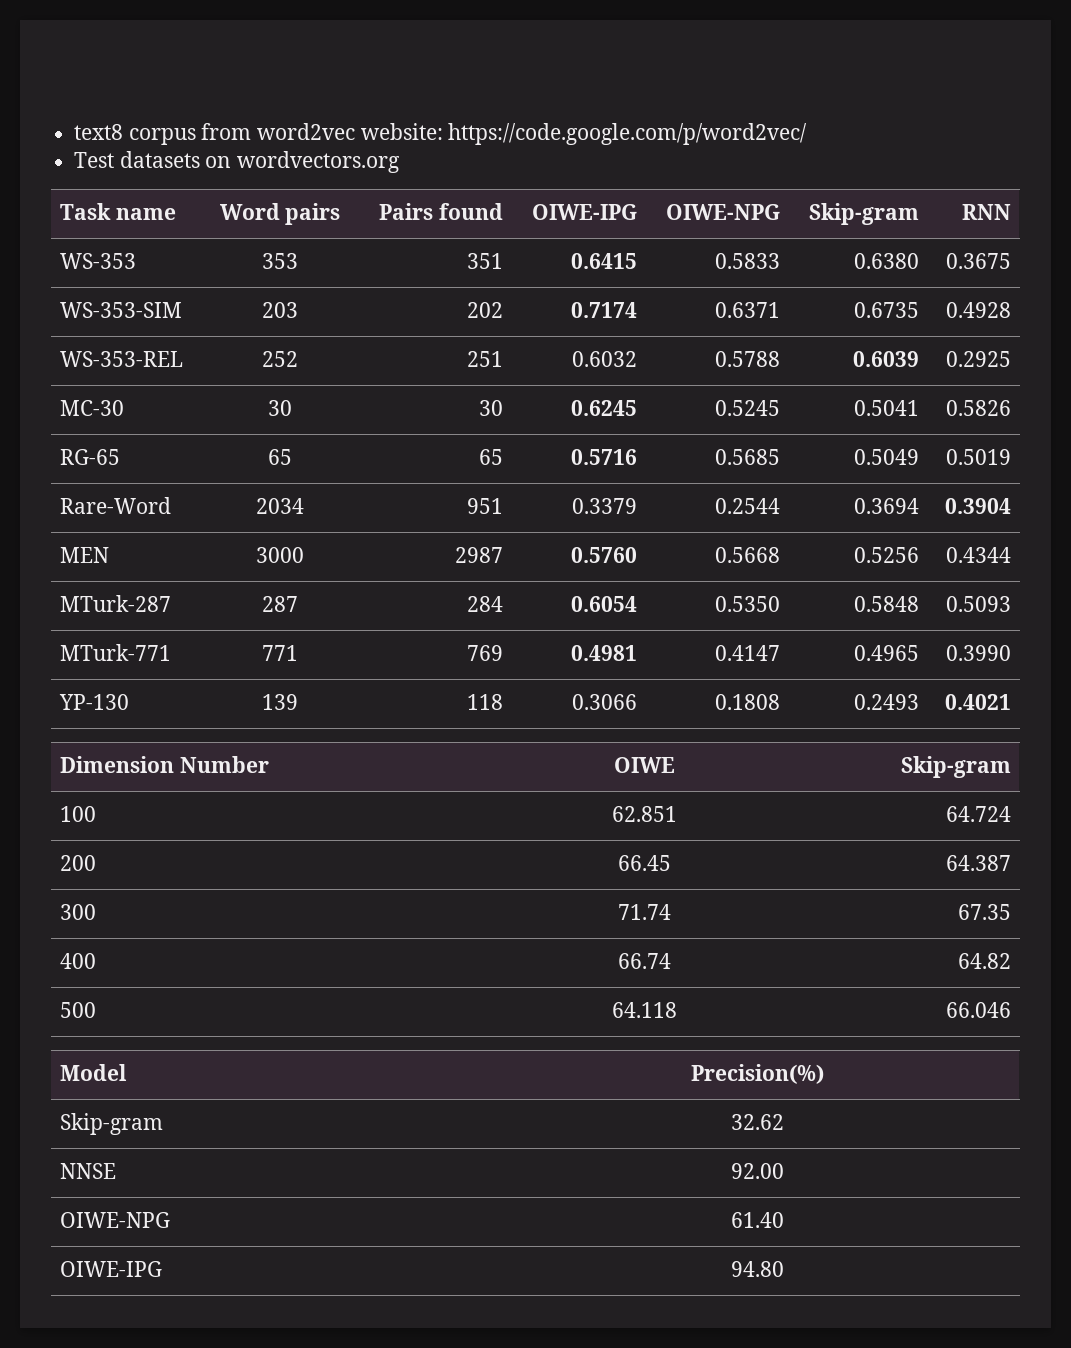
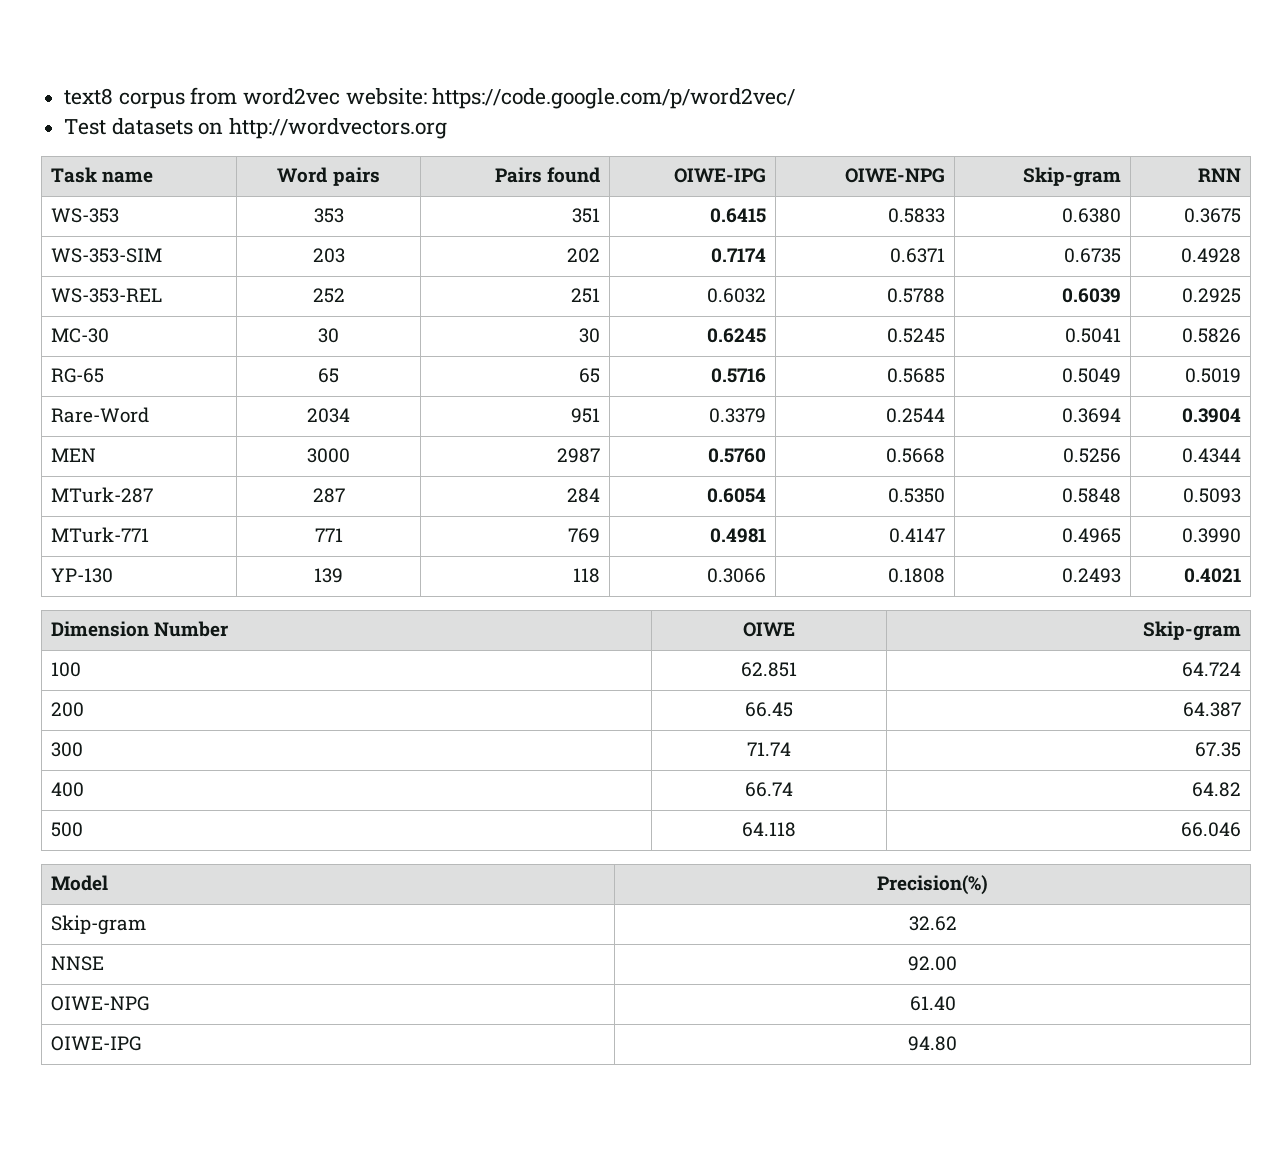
- Test datasets on wordvectors.org
+ Test datasets on http://wordvectors.org

